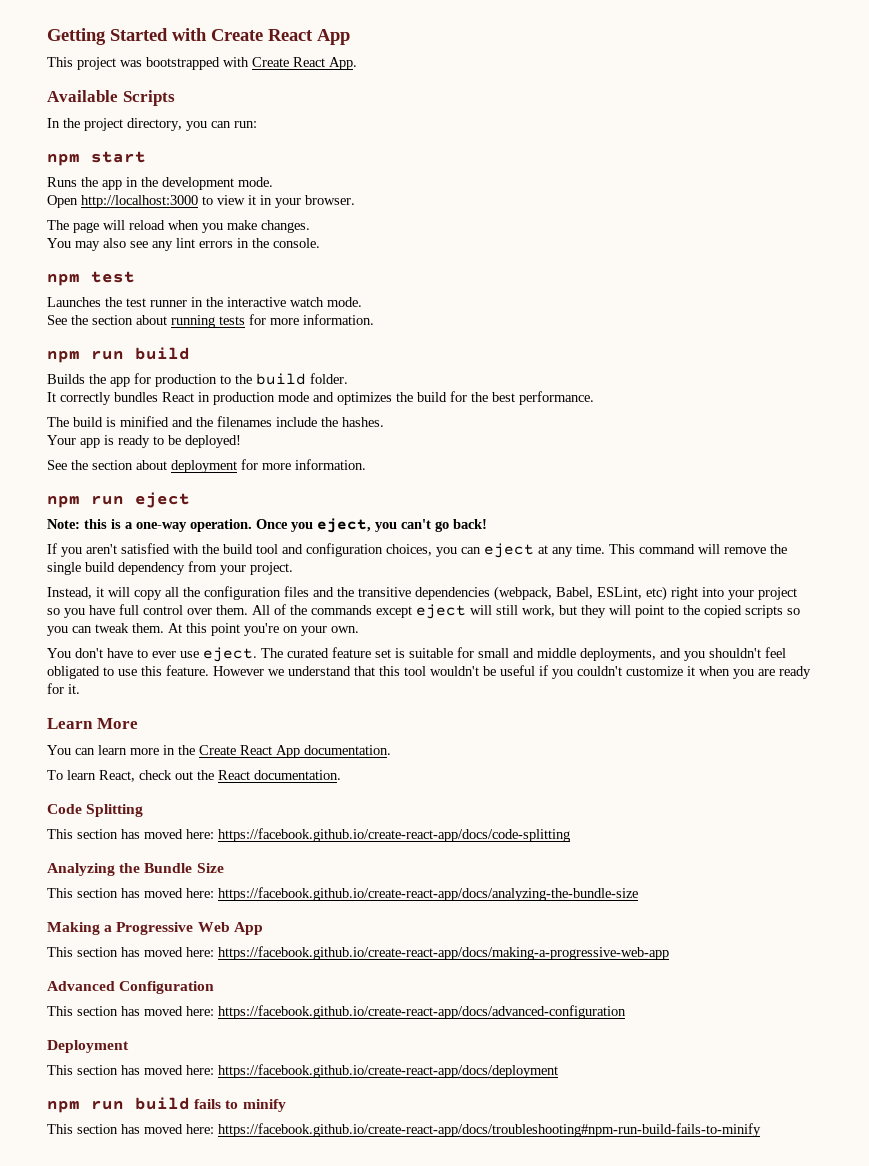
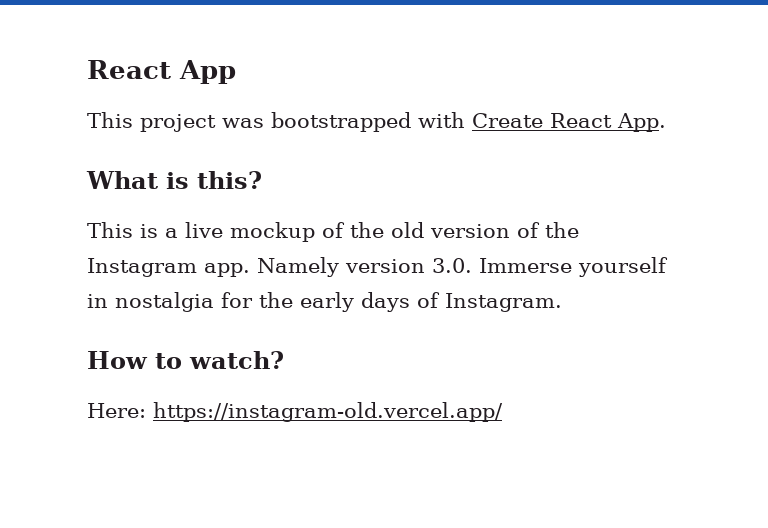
- Getting Started with Create React App
+ React App
- Available Scripts
- In the project directory, you can run:
- npm start
- Runs the app in the development mode.
- Open http://localhost:3000 to view it in your browser.
- The page will reload when you make changes.
- You may also see any lint errors in the console.
- npm test
- Launches the test runner in the interactive watch mode.
- See the section about running tests for more information.
- npm run build
- Builds the app for production to the build folder.
- It correctly bundles React in production mode and optimizes the build for the best performance.
- The build is minified and the filenames include the hashes.
- Your app is ready to be deployed!
- See the section about deployment for more information.
- npm run eject
- Note: this is a one-way operation. Once you eject, you can't go back!
- If you aren't satisfied with the build tool and configuration choices, you can eject at any time. This command will remove the single build dependency from your project.
- Instead, it will copy all the configuration files and the transitive dependencies (webpack, Babel, ESLint, etc) right into your project so you have full control over them. All of the commands except eject will still work, but they will point to the copied scripts so you can tweak them. At this point you're on your own.
- You don't have to ever use eject. The curated feature set is suitable for small and middle deployments, and you shouldn't feel obligated to use this feature. However we understand that this tool wouldn't be useful if you couldn't customize it when you are ready for it.
- Learn More
- You can learn more in the Create React App documentation.
- To learn React, check out the React documentation.
- Code Splitting
- This section has moved here: https://facebook.github.io/create-react-app/docs/code-splitting
- Analyzing the Bundle Size
- This section has moved here: https://facebook.github.io/create-react-app/docs/analyzing-the-bundle-size
- Making a Progressive Web App
- This section has moved here: https://facebook.github.io/create-react-app/docs/making-a-progressive-web-app
- Advanced Configuration
- This section has moved here: https://facebook.github.io/create-react-app/docs/advanced-configuration
- Deployment
- This section has moved here: https://facebook.github.io/create-react-app/docs/deployment
- npm run build fails to minify
- This section has moved here: https://facebook.github.io/create-react-app/docs/troubleshooting#npm-run-build-fails-to-minify
+ What is this?
+ This is a live mockup of the old version of the Instagram app. Namely version 3.0. Immerse yourself in nostalgia for the early days of Instagram.
+ How to watch?
+ Here: https://instagram-old.vercel.app/

